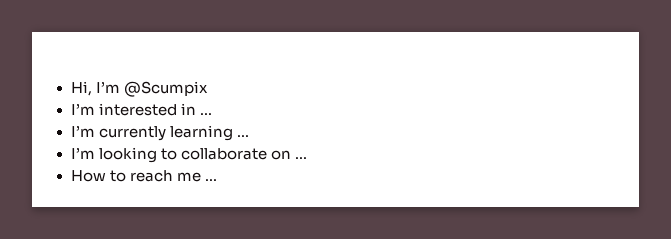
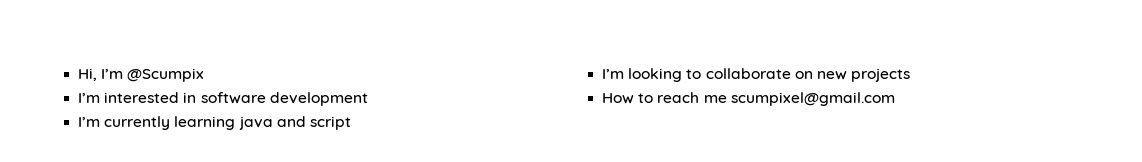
- I’m interested in ...
+ I’m interested in software development
- I’m currently learning ...
+ I’m currently learning java and script
- I’m looking to collaborate on ...
+ I’m looking to collaborate on new projects
- How to reach me ...
+ How to reach me scumpixel@gmail.com

